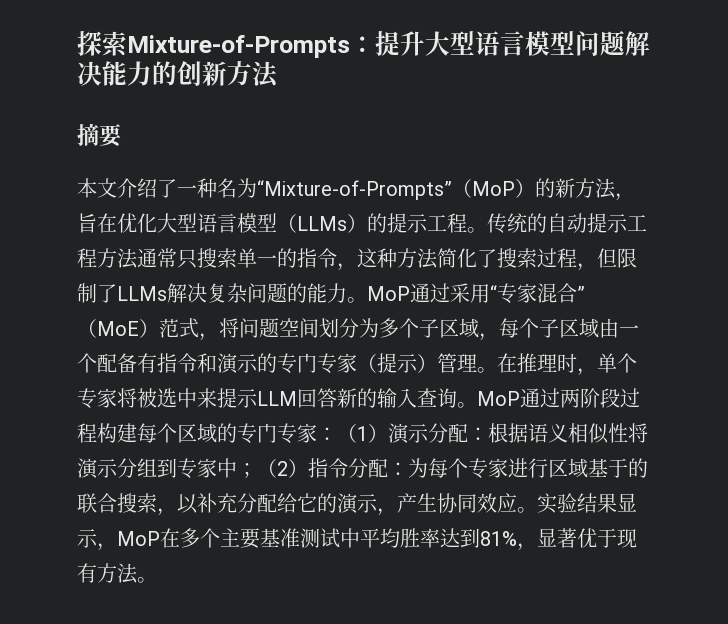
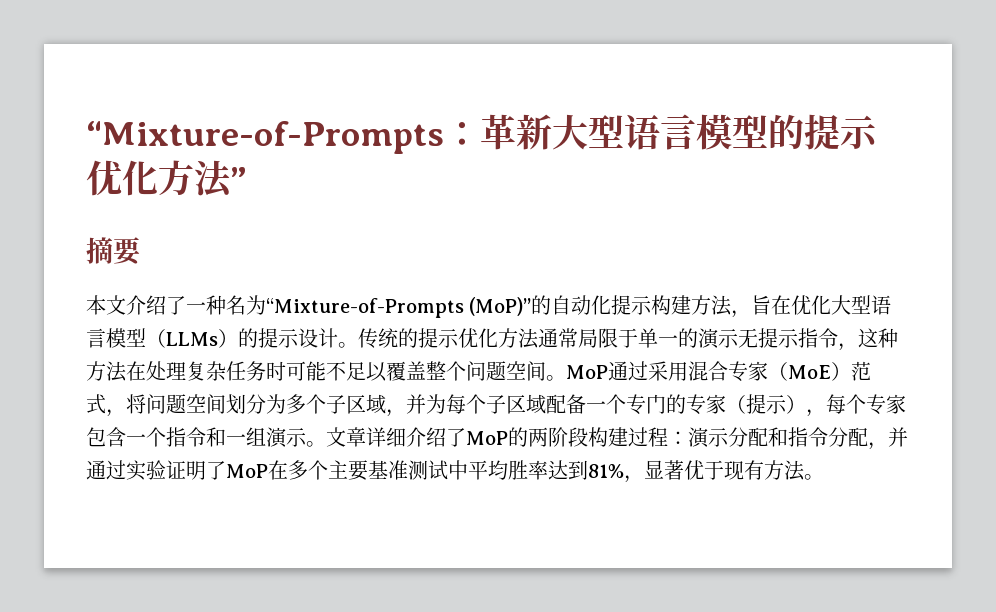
- 探索Mixture-of-Prompts：提升大型语言模型问题解决能力的创新方法
+ “Mixture-of-Prompts：革新大型语言模型的提示优化方法”
- 本文介绍了一种名为“Mixture-of-Prompts”（MoP）的新方法，旨在优化大型语言模型（LLMs）的提示工程。
+ 本文介绍了一种名为“Mixture-of-Prompts (MoP)”的自动化提示构建方法，旨在优化大型语言模型（LLMs）的提示设计。
- 传统的自动提示工程方法通常只搜索单一的指令，这种方法简化了搜索过程，但限制了LLMs解决复杂问题的能力。MoP通过采用“专家混合”（MoE）范式，将问题空间划分为多个子区域，每个子区域由一个配备有指令和演示的专门专家（提示）管理。在推理时，单个专家将被选中来提示LLM回答新的输入查询。MoP通过两阶段过程构建每个区域的专门专家：（1）演示分配：根据语义相似性将演示分组到专家中；（2）指令分配：为每个专家进行区域基于的联合搜索，以补充分配给它的演示，产生协同效应。实验结果显示，MoP在多个主要基准测试中平均胜率达到81%，显著优于现有方法。
+ 传统的提示优化方法通常局限于单一的演示无提示指令，这种方法在处理复杂任务时可能不足以覆盖整个问题空间。MoP通过采用混合专家（MoE）范式，将问题空间划分为多个子区域，并为每个子区域配备一个专门的专家（提示），每个专家包含一个指令和一组演示。文章详细介绍了MoP的两阶段构建过程：演示分配和指令分配，并通过实验证明了MoP在多个主要基准测试中平均胜率达到81%，显著优于现有方法。

